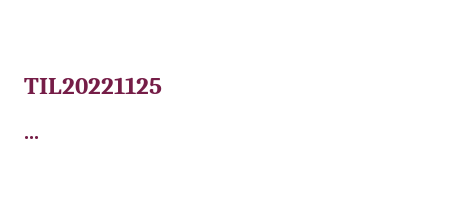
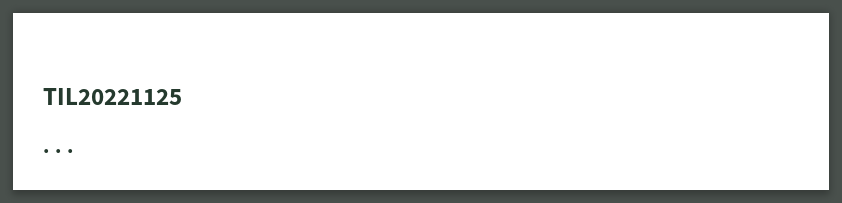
- ...
+ . . .

